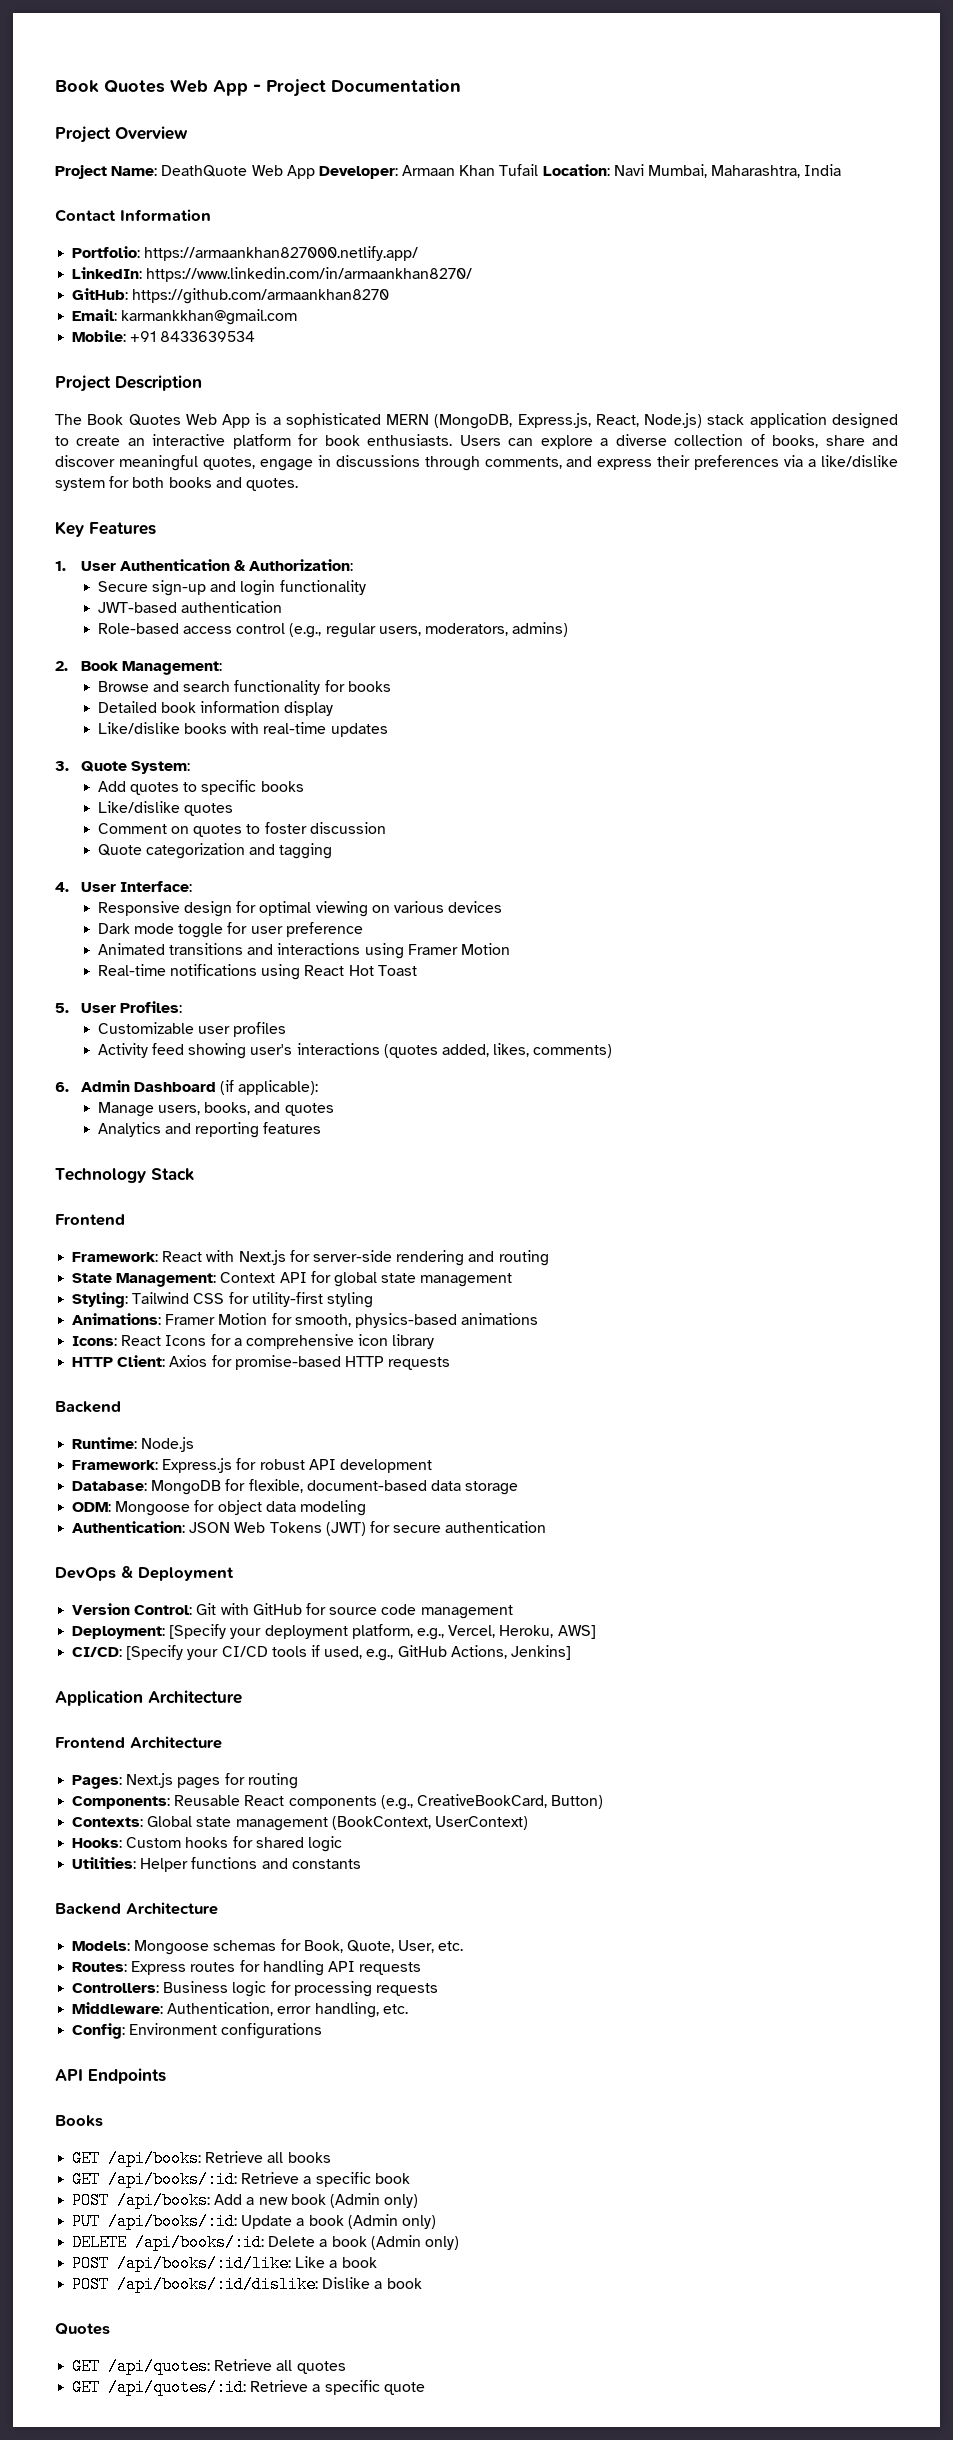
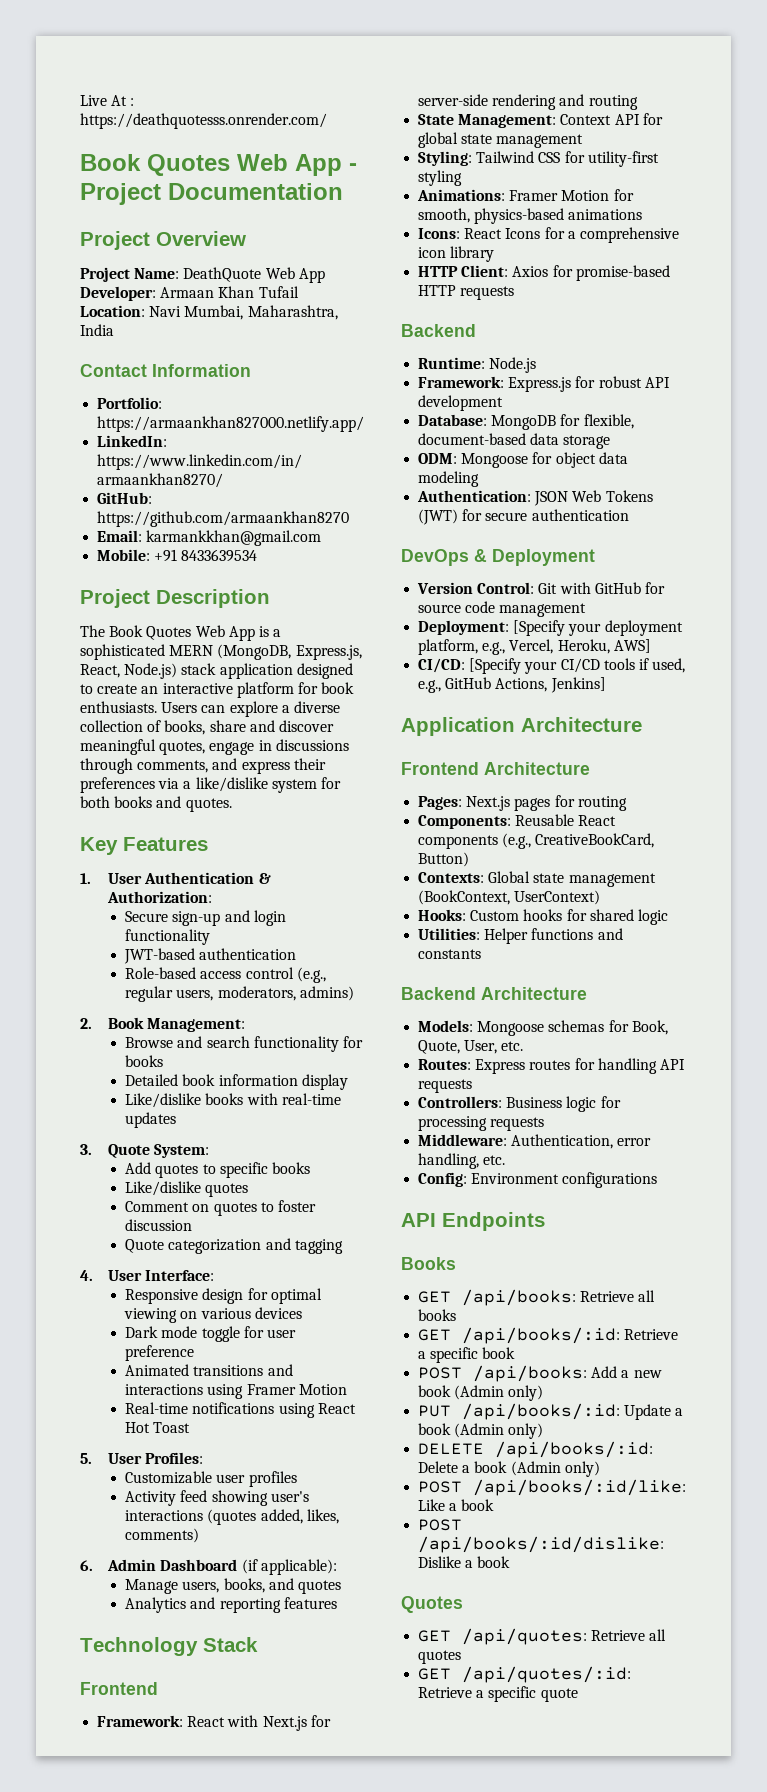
+ Live At : https://deathquotesss.onrender.com/

